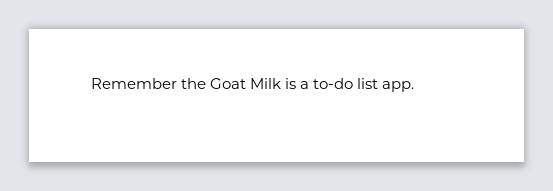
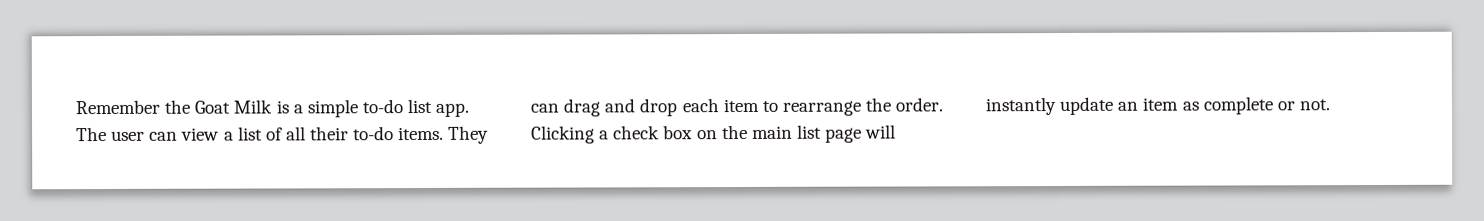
- Remember the Goat Milk is a to-do list app.
+ Remember the Goat Milk is a simple to-do list app.
+ The user can view a list of all their to-do items. They can drag and drop each item to rearrange the order. Clicking a check box on the main list page will instantly update an item as complete or not.

